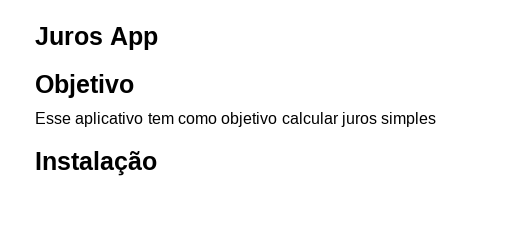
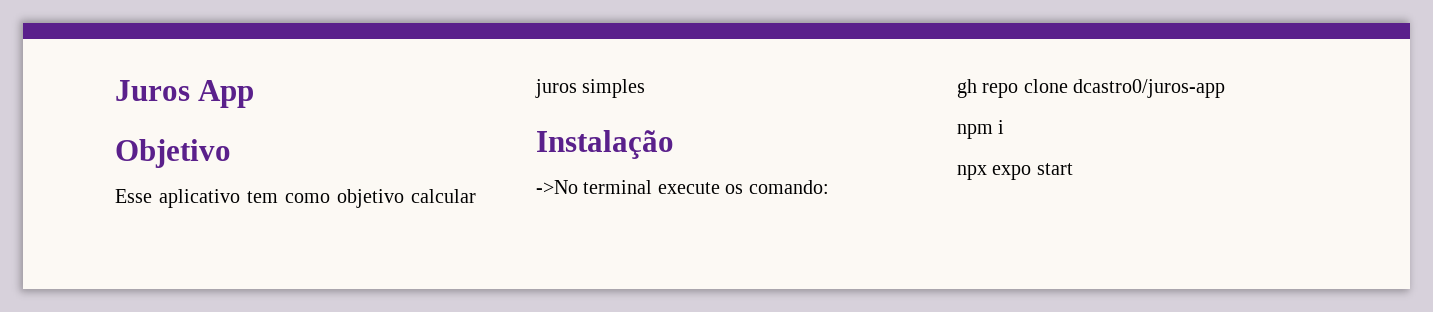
+ ->No terminal execute os comando:
+ gh repo clone dcastro0/juros-app
+ npm i
+ npx expo start

